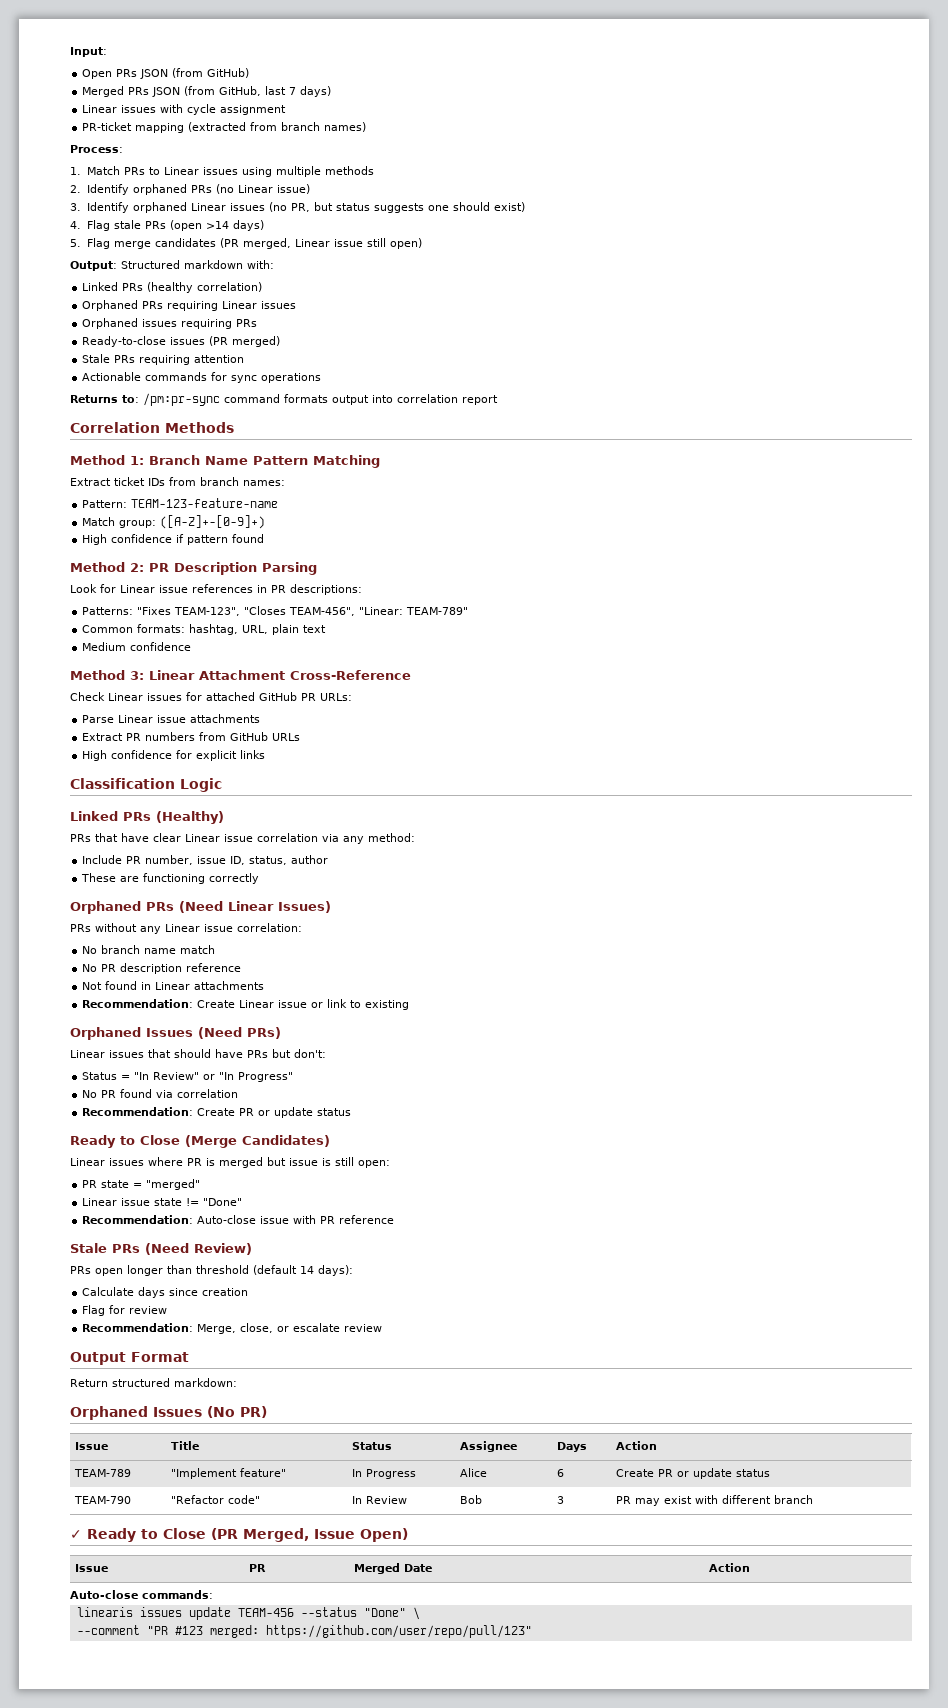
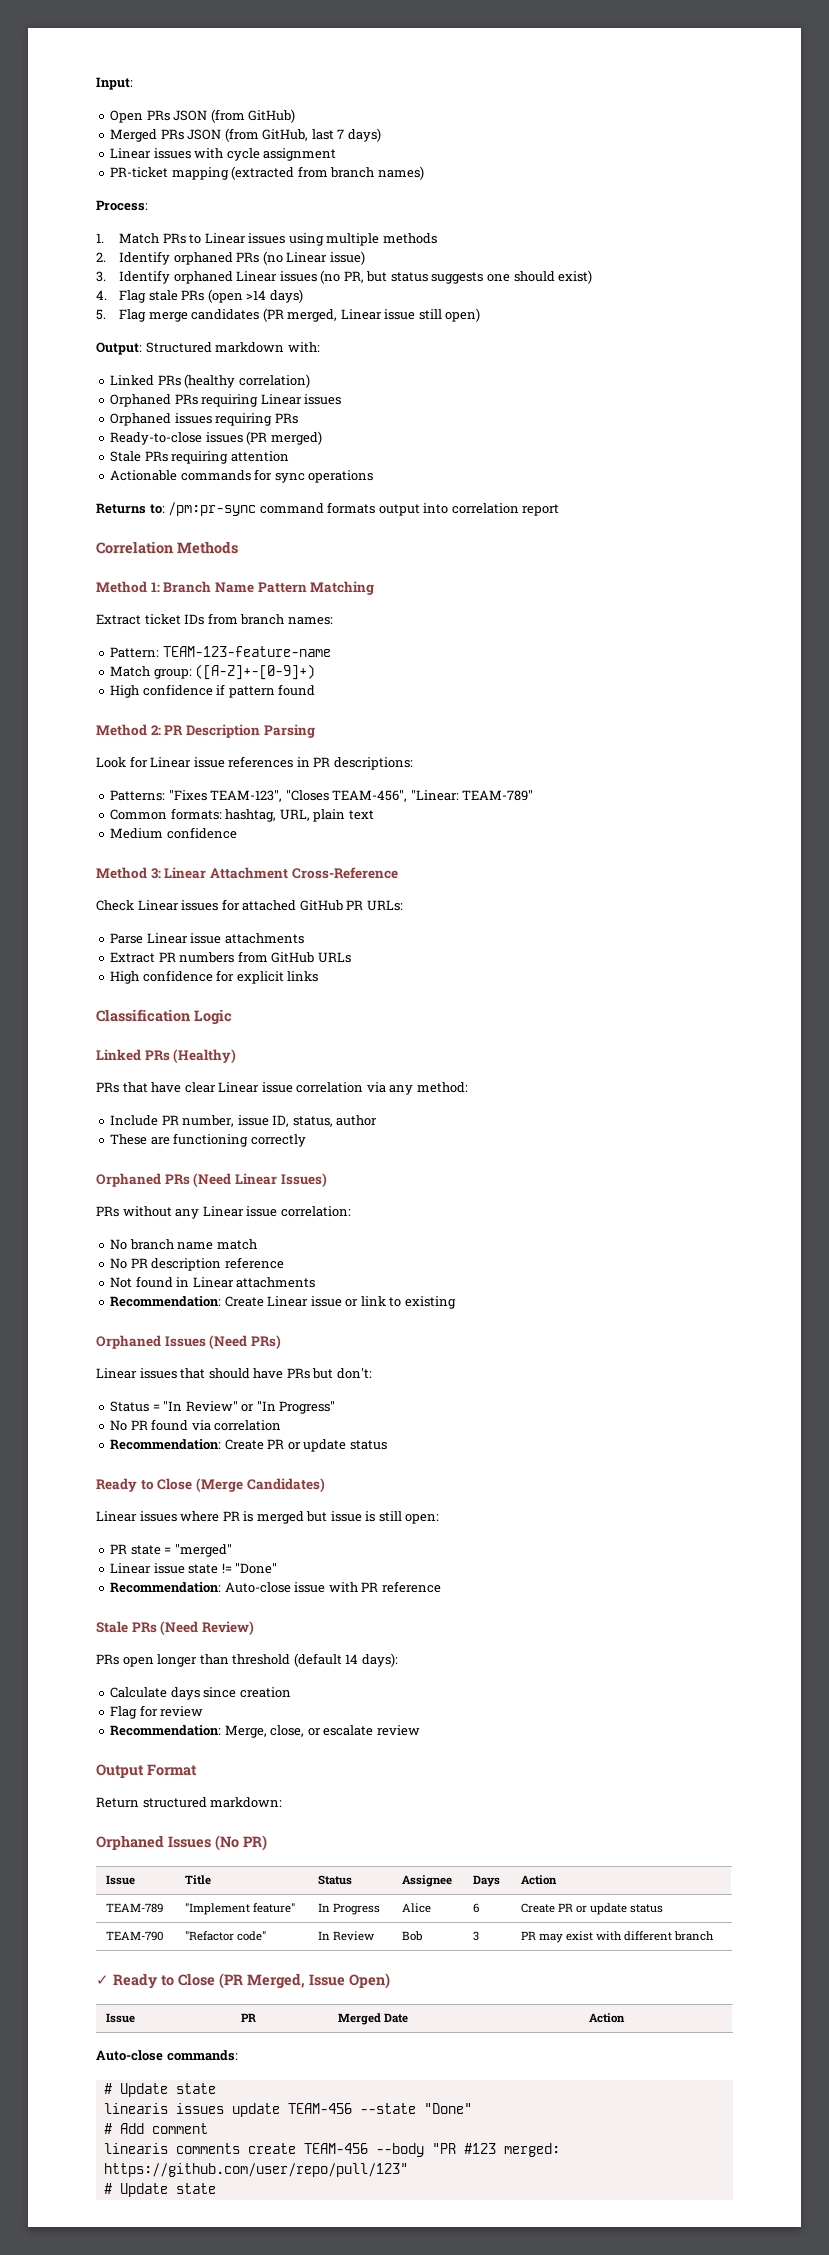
  Auto-close commands:
+ # Update state
- linearis issues update TEAM-456 --status "Done" \
- --comment "PR #123 merged: https://github.com/user/repo/pull/123"
+ linearis issues update TEAM-456 --state "Done"
+ # Add comment
+ linearis comments create TEAM-456 --body "PR #123 merged: https://github.com/user/repo/pull/123"
+ # Update state

